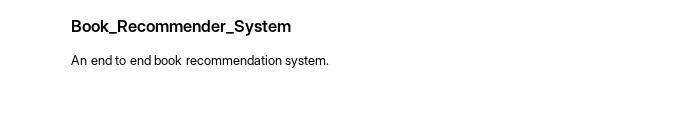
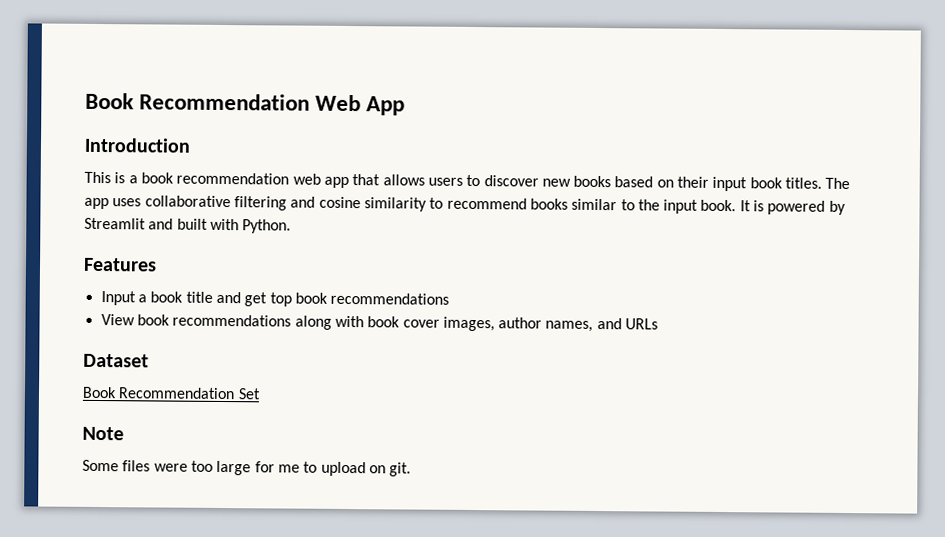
- Book_Recommender_System
- An end to end book recommendation system.
+ Book Recommendation Web App
+ Introduction
+ This is a book recommendation web app that allows users to discover new books based on their input book titles. The app uses collaborative filtering and cosine similarity to recommend books similar to the input book. It is powered by Streamlit and built with Python.
+ Features
+ Input a book title and get top book recommendations
+ View book recommendations along with book cover images, author names, and URLs
+ Dataset
+ Book Recommendation Set
+ Note
+ Some files were too large for me to upload on git.

